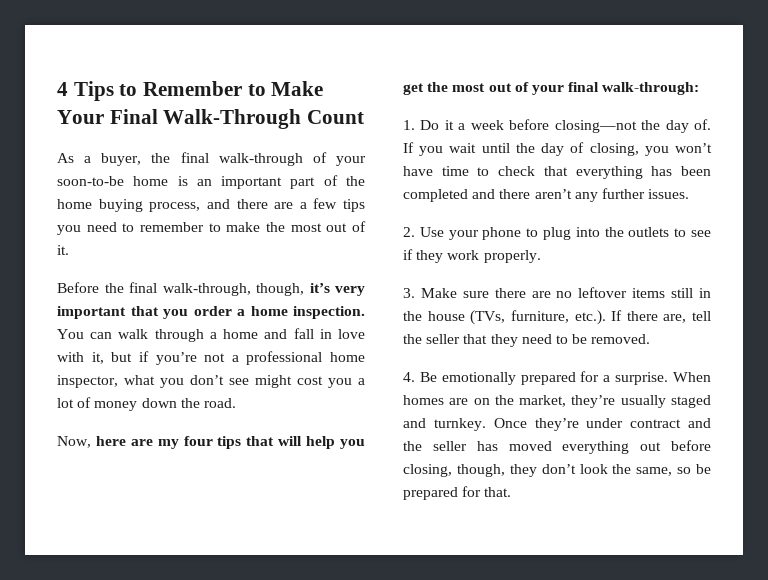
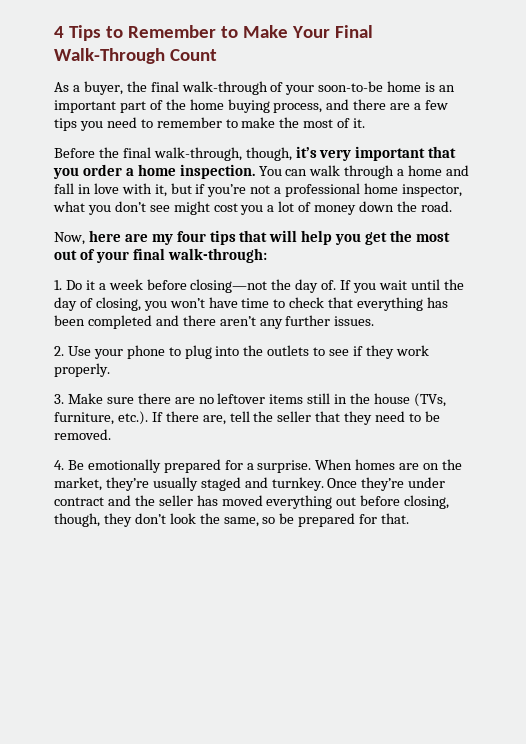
- As a buyer, the final walk-through of your soon-to-be home is an important part of the home buying process, and there are a few tips you need to remember to make the most out of it.
+ As a buyer, the final walk-through of your soon-to-be home is an important part of the home buying process, and there are a few tips you need to remember to make the most of it.

